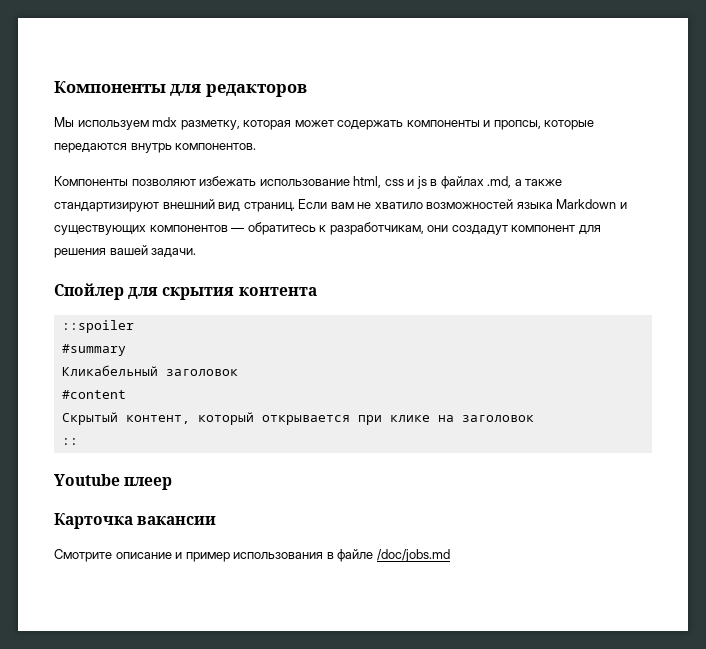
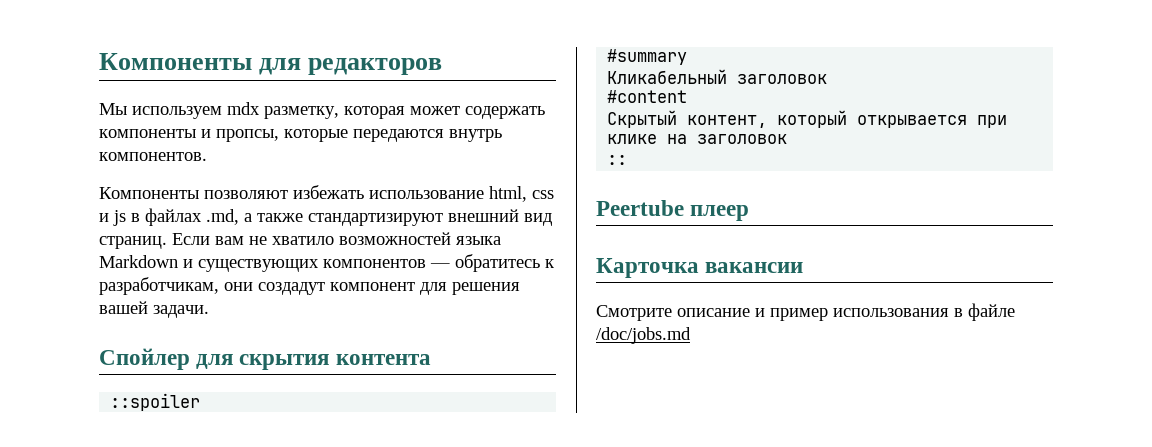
- Youtube плеер
+ Peertube плеер

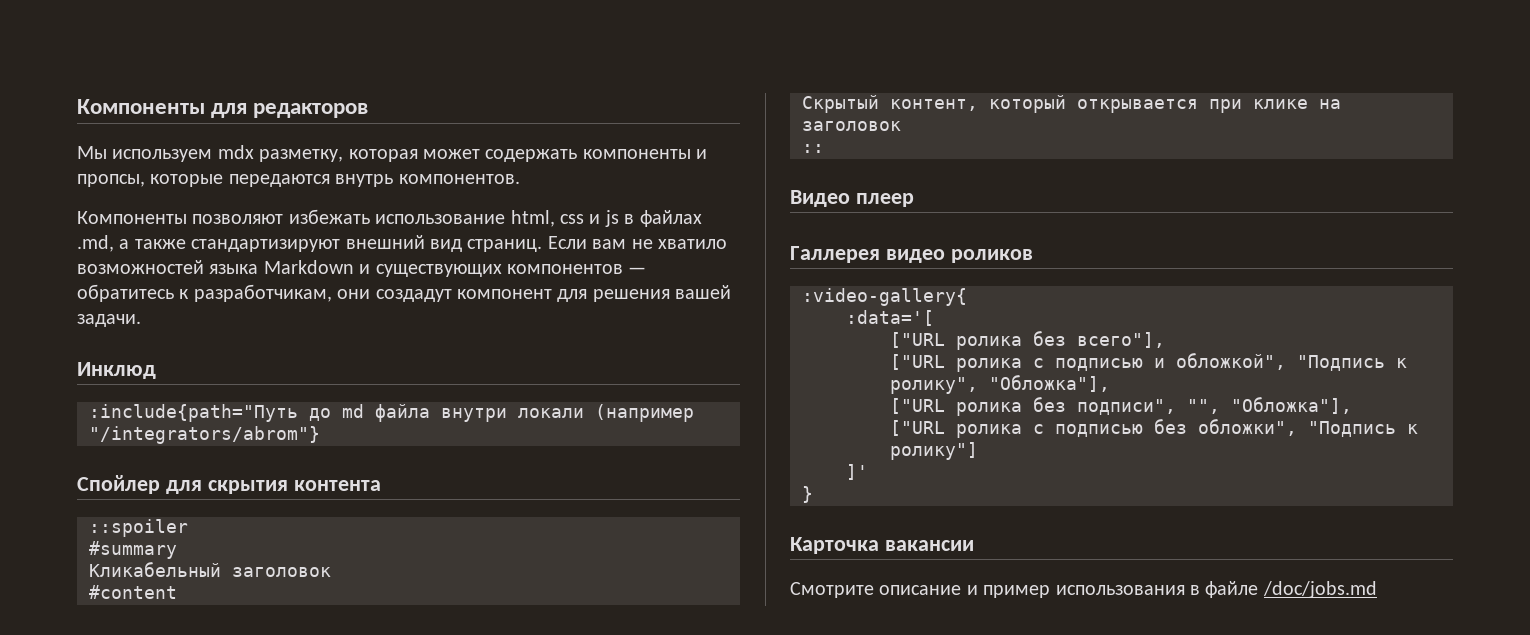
+ Инклюд
+ :include{path="Путь до md файла внутри локали (например "/integrators/abrom"}
- Peertube плеер
+ Видео плеер
+ Галлерея видео роликов
+ :video-gallery{
+ :data='[
+ ["URL ролика без всего"],
+ ["URL ролика c подписью и обложкой", "Подпись к ролику", "Обложка"],
+ ["URL ролика без подписи", "", "Обложка"],
+ ["URL ролика c подписью без обложки", "Подпись к ролику"]
+ ]'
+ }

